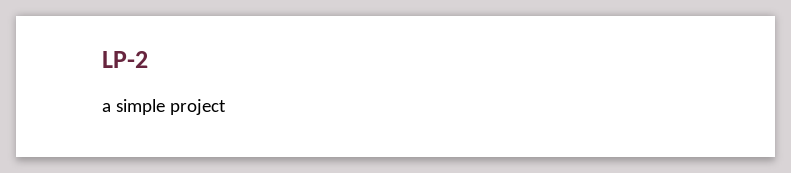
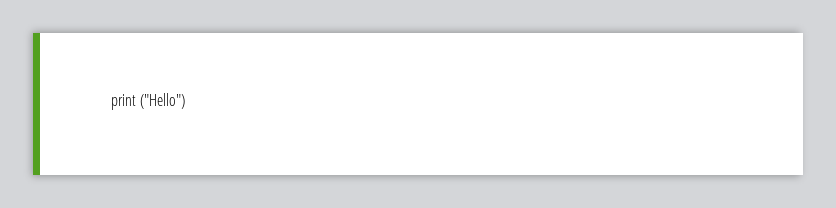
- LP-2
- a simple project
+ print ("Hello")

